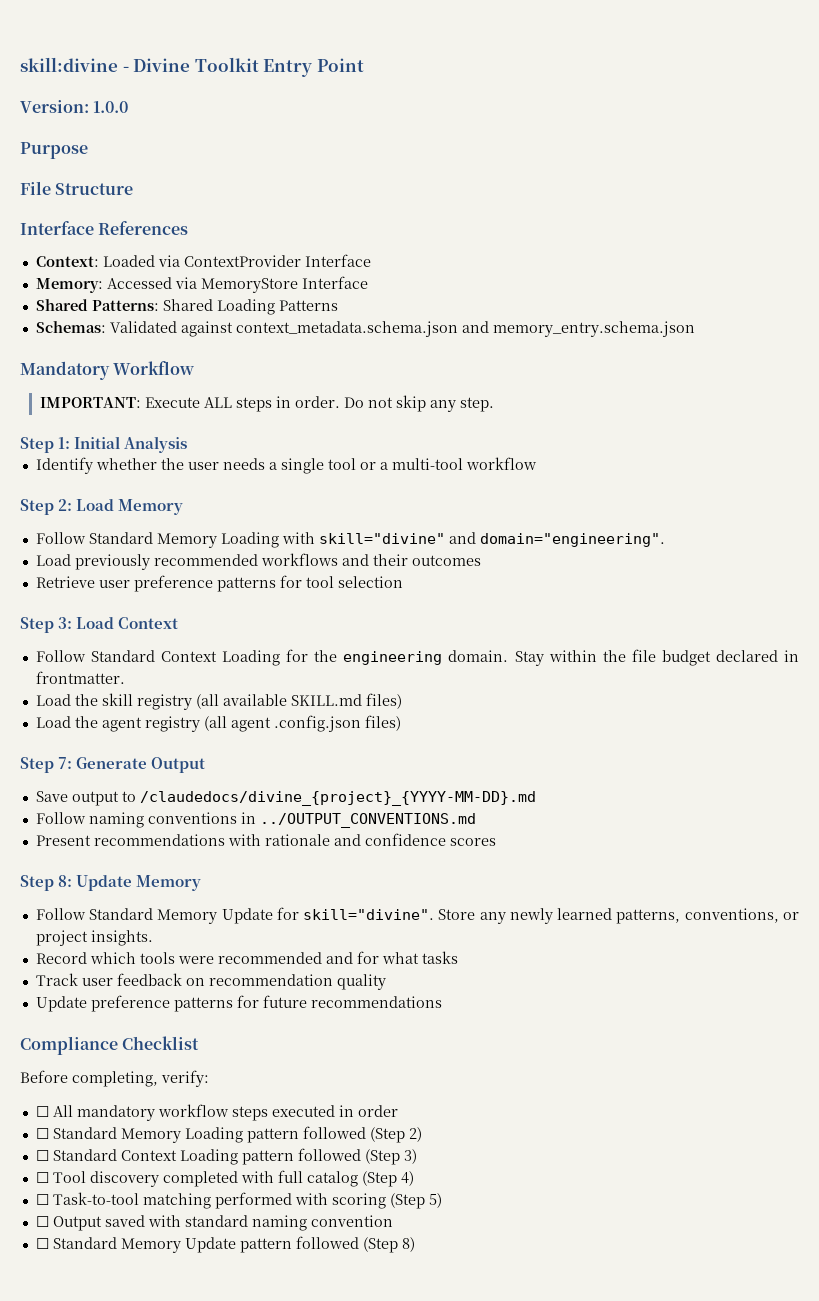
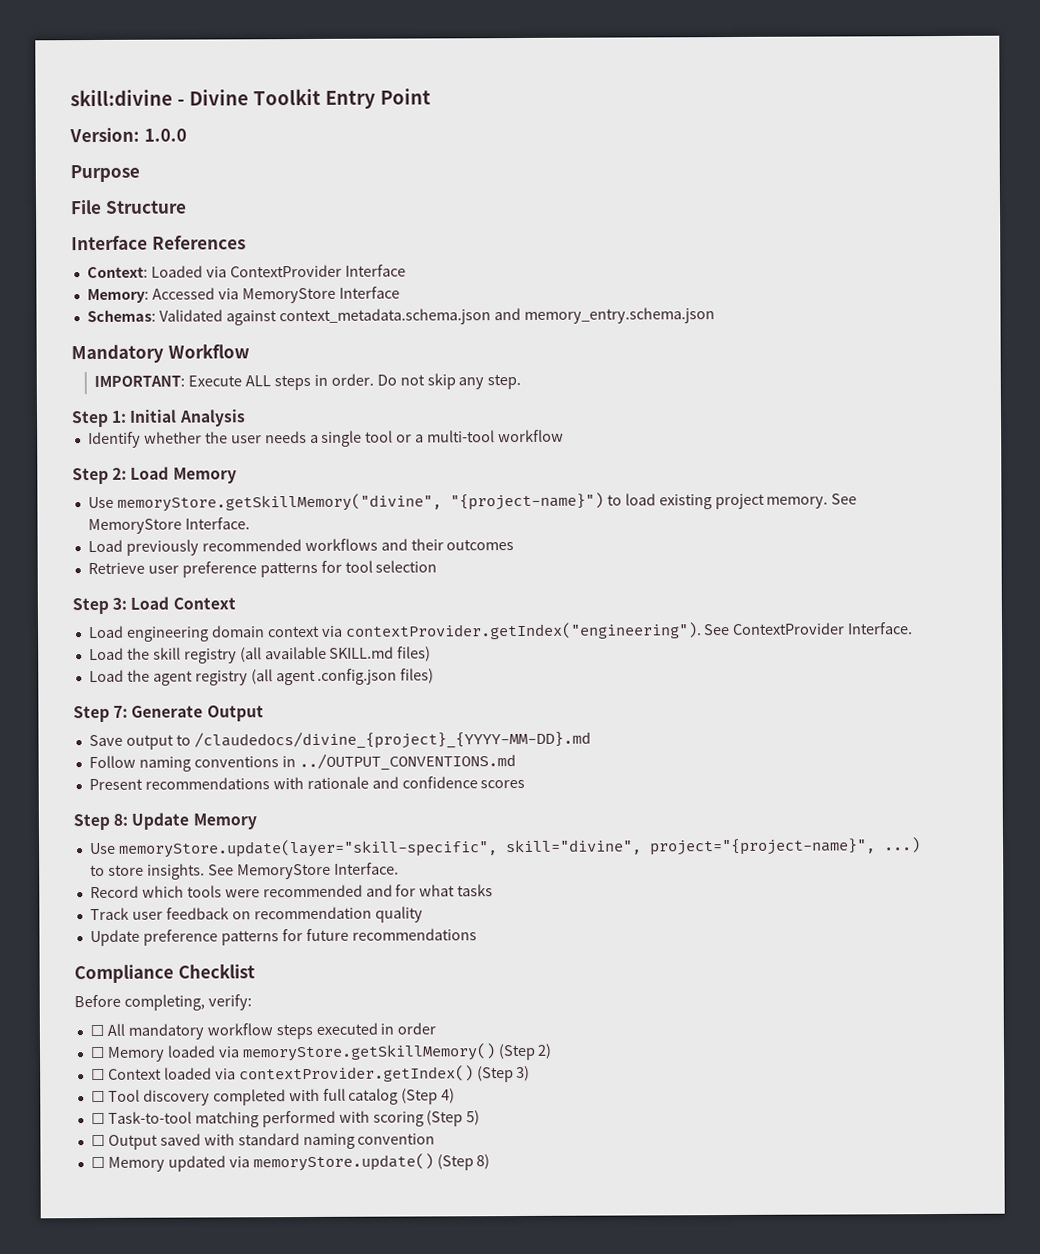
- Shared Patterns: Shared Loading Patterns
- Follow Standard Memory Loading with skill="divine" and domain="engineering".
+ Use memoryStore.getSkillMemory("divine", "{project-name}") to load existing project memory. See MemoryStore Interface.
- Follow Standard Context Loading for the engineering domain. Stay within the file budget declared in frontmatter.
+ Load engineering domain context via contextProvider.getIndex("engineering"). See ContextProvider Interface.
- Follow Standard Memory Update for skill="divine". Store any newly learned patterns, conventions, or project insights.
+ Use memoryStore.update(layer="skill-specific", skill="divine", project="{project-name}", ...) to store insights. See MemoryStore Interface.
- ☐ Standard Memory Loading pattern followed (Step 2)
- ☐ Standard Context Loading pattern followed (Step 3)
+ ☐ Memory loaded via memoryStore.getSkillMemory() (Step 2)
+ ☐ Context loaded via contextProvider.getIndex() (Step 3)
- ☐ Standard Memory Update pattern followed (Step 8)
+ ☐ Memory updated via memoryStore.update() (Step 8)

